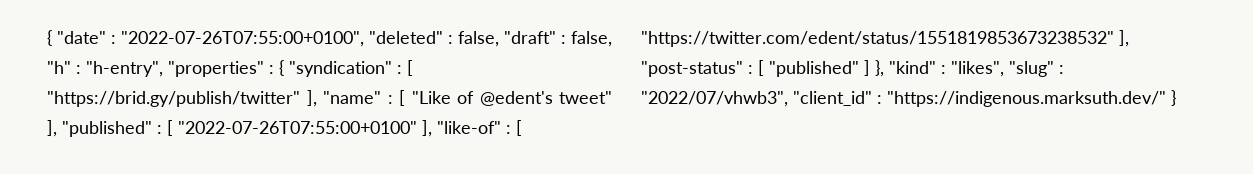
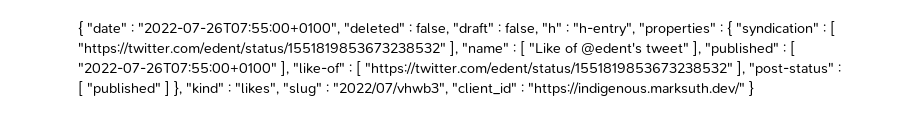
- { "date" : "2022-07-26T07:55:00+0100", "deleted" : false, "draft" : false, "h" : "h-entry", "properties" : { "syndication" : [ "https://brid.gy/publish/twitter" ], "name" : [ "Like of @edent's tweet" ], "published" : [ "2022-07-26T07:55:00+0100" ], "like-of" : [ "https://twitter.com/edent/status/1551819853673238532" ], "post-status" : [ "published" ] }, "kind" : "likes", "slug" : "2022/07/vhwb3", "client_id" : "https://indigenous.marksuth.dev/" }
+ { "date" : "2022-07-26T07:55:00+0100", "deleted" : false, "draft" : false, "h" : "h-entry", "properties" : { "syndication" : [ "https://twitter.com/edent/status/1551819853673238532" ], "name" : [ "Like of @edent's tweet" ], "published" : [ "2022-07-26T07:55:00+0100" ], "like-of" : [ "https://twitter.com/edent/status/1551819853673238532" ], "post-status" : [ "published" ] }, "kind" : "likes", "slug" : "2022/07/vhwb3", "client_id" : "https://indigenous.marksuth.dev/" }

